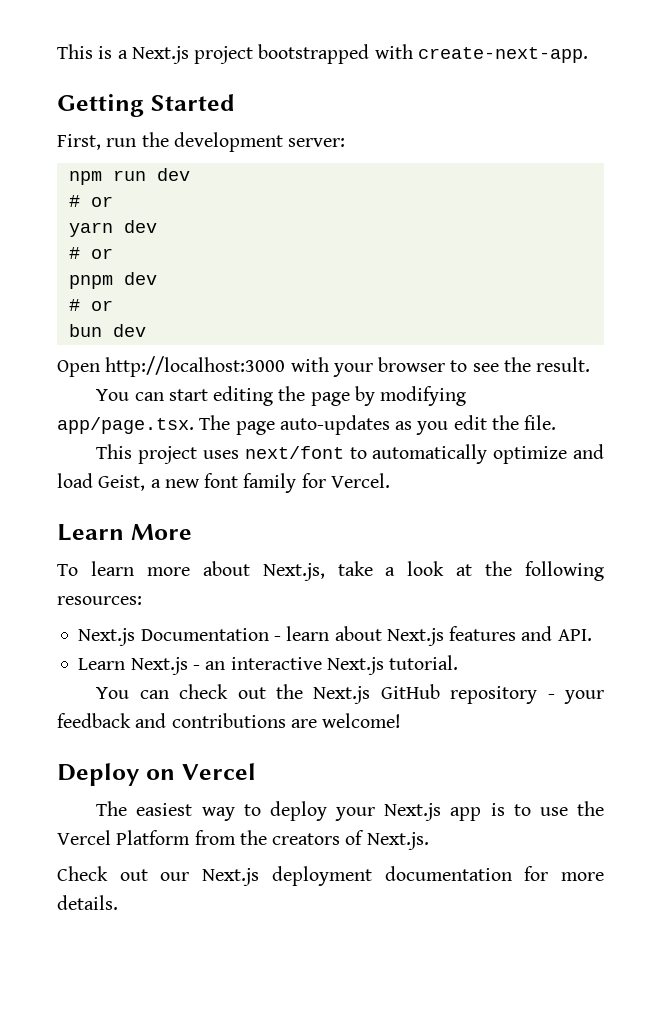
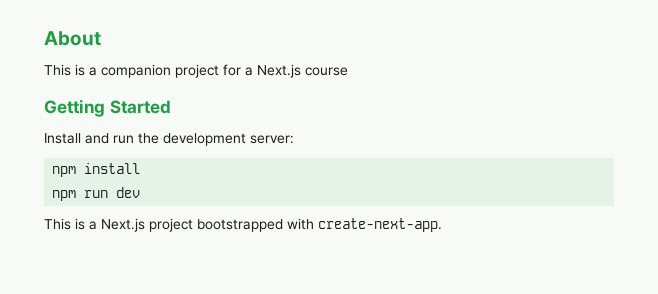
+ About
+ This is a companion project for a Next.js course
+ Getting Started
+ Install and run the development server:
+ npm install
+ npm run dev
- Getting Started
- First, run the development server:
- npm run dev
- # or
- yarn dev
- # or
- pnpm dev
- # or
- bun dev
- Open http://localhost:3000 with your browser to see the result.
- You can start editing the page by modifying app/page.tsx. The page auto-updates as you edit the file.
- This project uses next/font to automatically optimize and load Geist, a new font family for Vercel.
- Learn More
- To learn more about Next.js, take a look at the following resources:
- Next.js Documentation - learn about Next.js features and API.
- Learn Next.js - an interactive Next.js tutorial.
- You can check out the Next.js GitHub repository - your feedback and contributions are welcome!
- Deploy on Vercel
- The easiest way to deploy your Next.js app is to use the Vercel Platform from the creators of Next.js.
- Check out our Next.js deployment documentation for more details.

